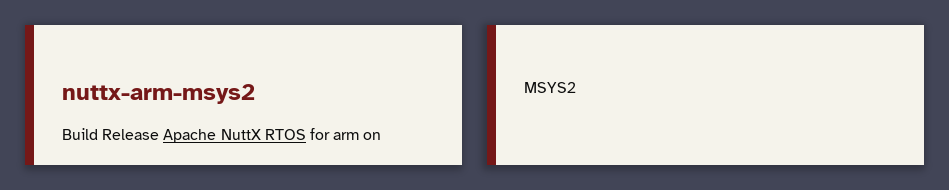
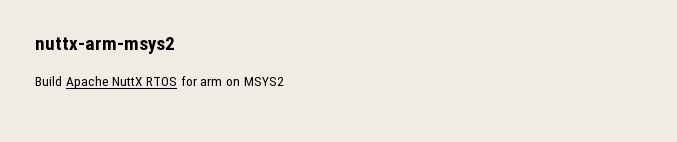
- Build Release Apache NuttX RTOS for arm on MSYS2
+ Build Apache NuttX RTOS for arm on MSYS2

